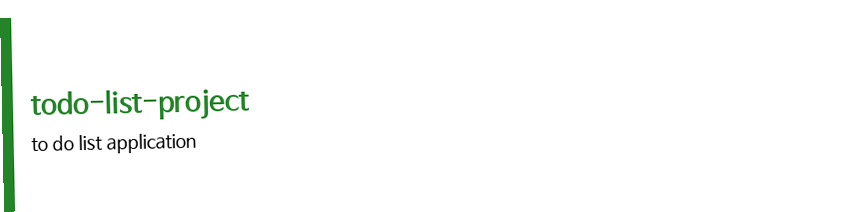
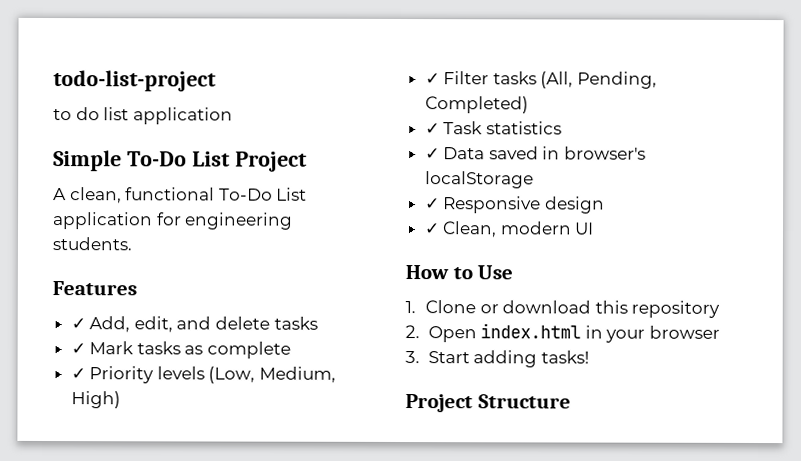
+ Simple To-Do List Project
+ A clean, functional To-Do List application for engineering students.
+ Features
+ ✓ Add, edit, and delete tasks
+ ✓ Mark tasks as complete
+ ✓ Priority levels (Low, Medium, High)
+ ✓ Filter tasks (All, Pending, Completed)
+ ✓ Task statistics
+ ✓ Data saved in browser's localStorage
+ ✓ Responsive design
+ ✓ Clean, modern UI
+ How to Use
+ 1. Clone or download this repository
+ 2. Open index.html in your browser
+ 3. Start adding tasks!
+ Project Structure

